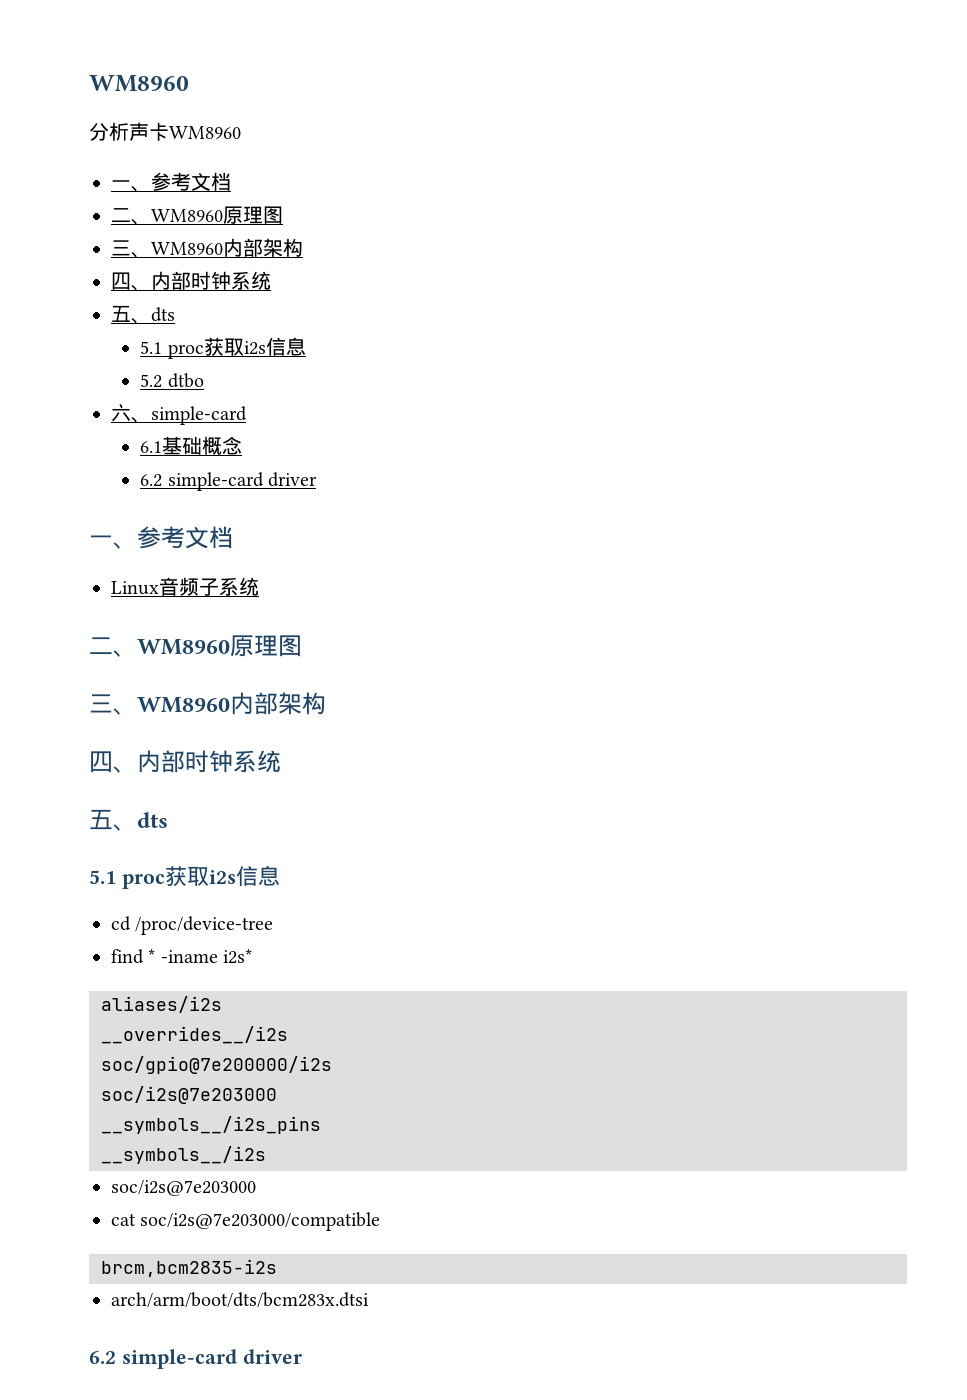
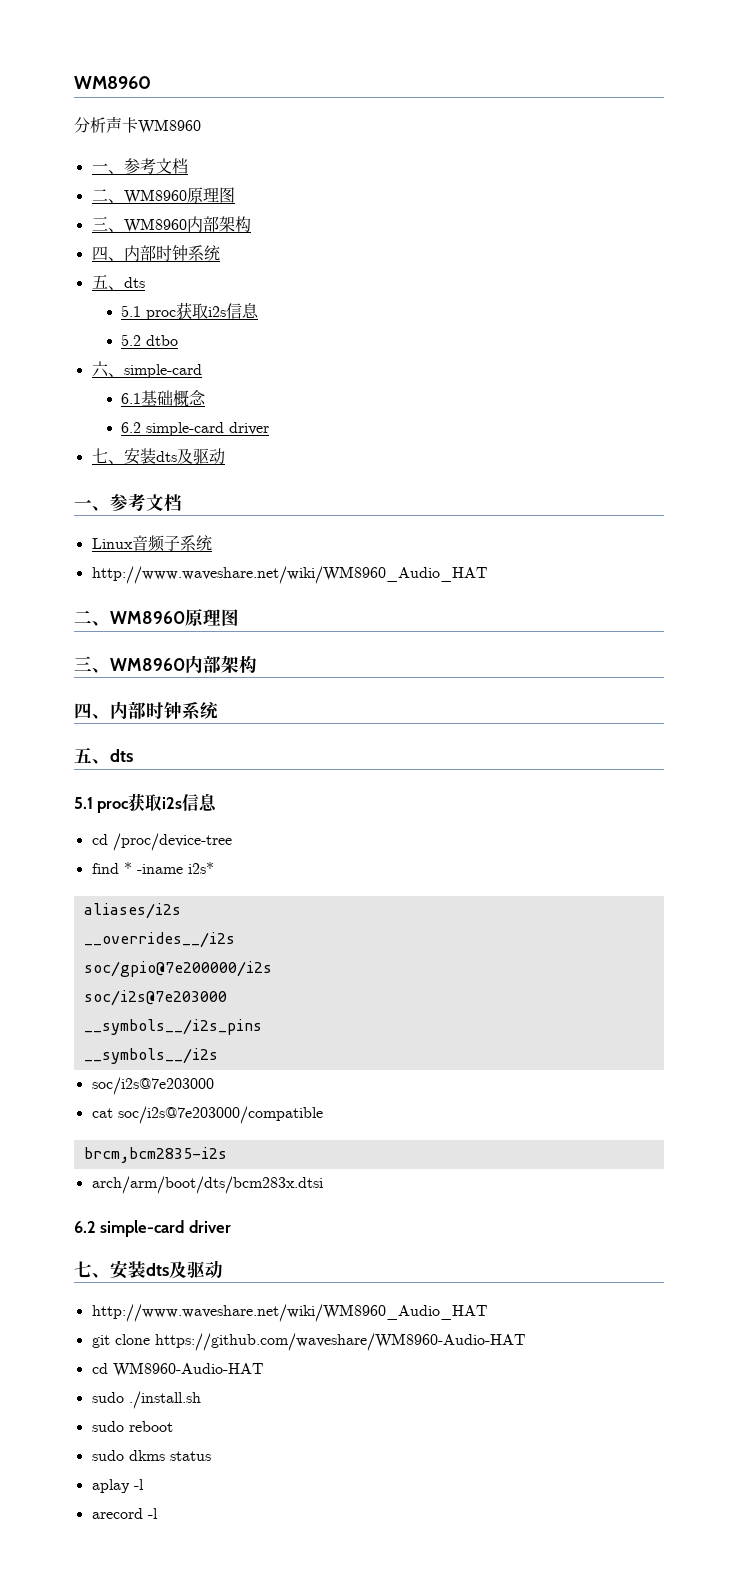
  6.1基础概念
  6.2 simple-card driver
+ 七、安装dts及驱动
  Linux音频子系统
+ http://www.waveshare.net/wiki/WM8960_Audio_HAT
  arch/arm/boot/dts/bcm283x.dtsi
  6.2 simple-card driver
+ 七、安装dts及驱动
+ http://www.waveshare.net/wiki/WM8960_Audio_HAT
+ git clone https://github.com/waveshare/WM8960-Audio-HAT
+ cd WM8960-Audio-HAT
+ sudo ./install.sh
+ sudo reboot
+ sudo dkms status
+ aplay -l
+ arecord -l

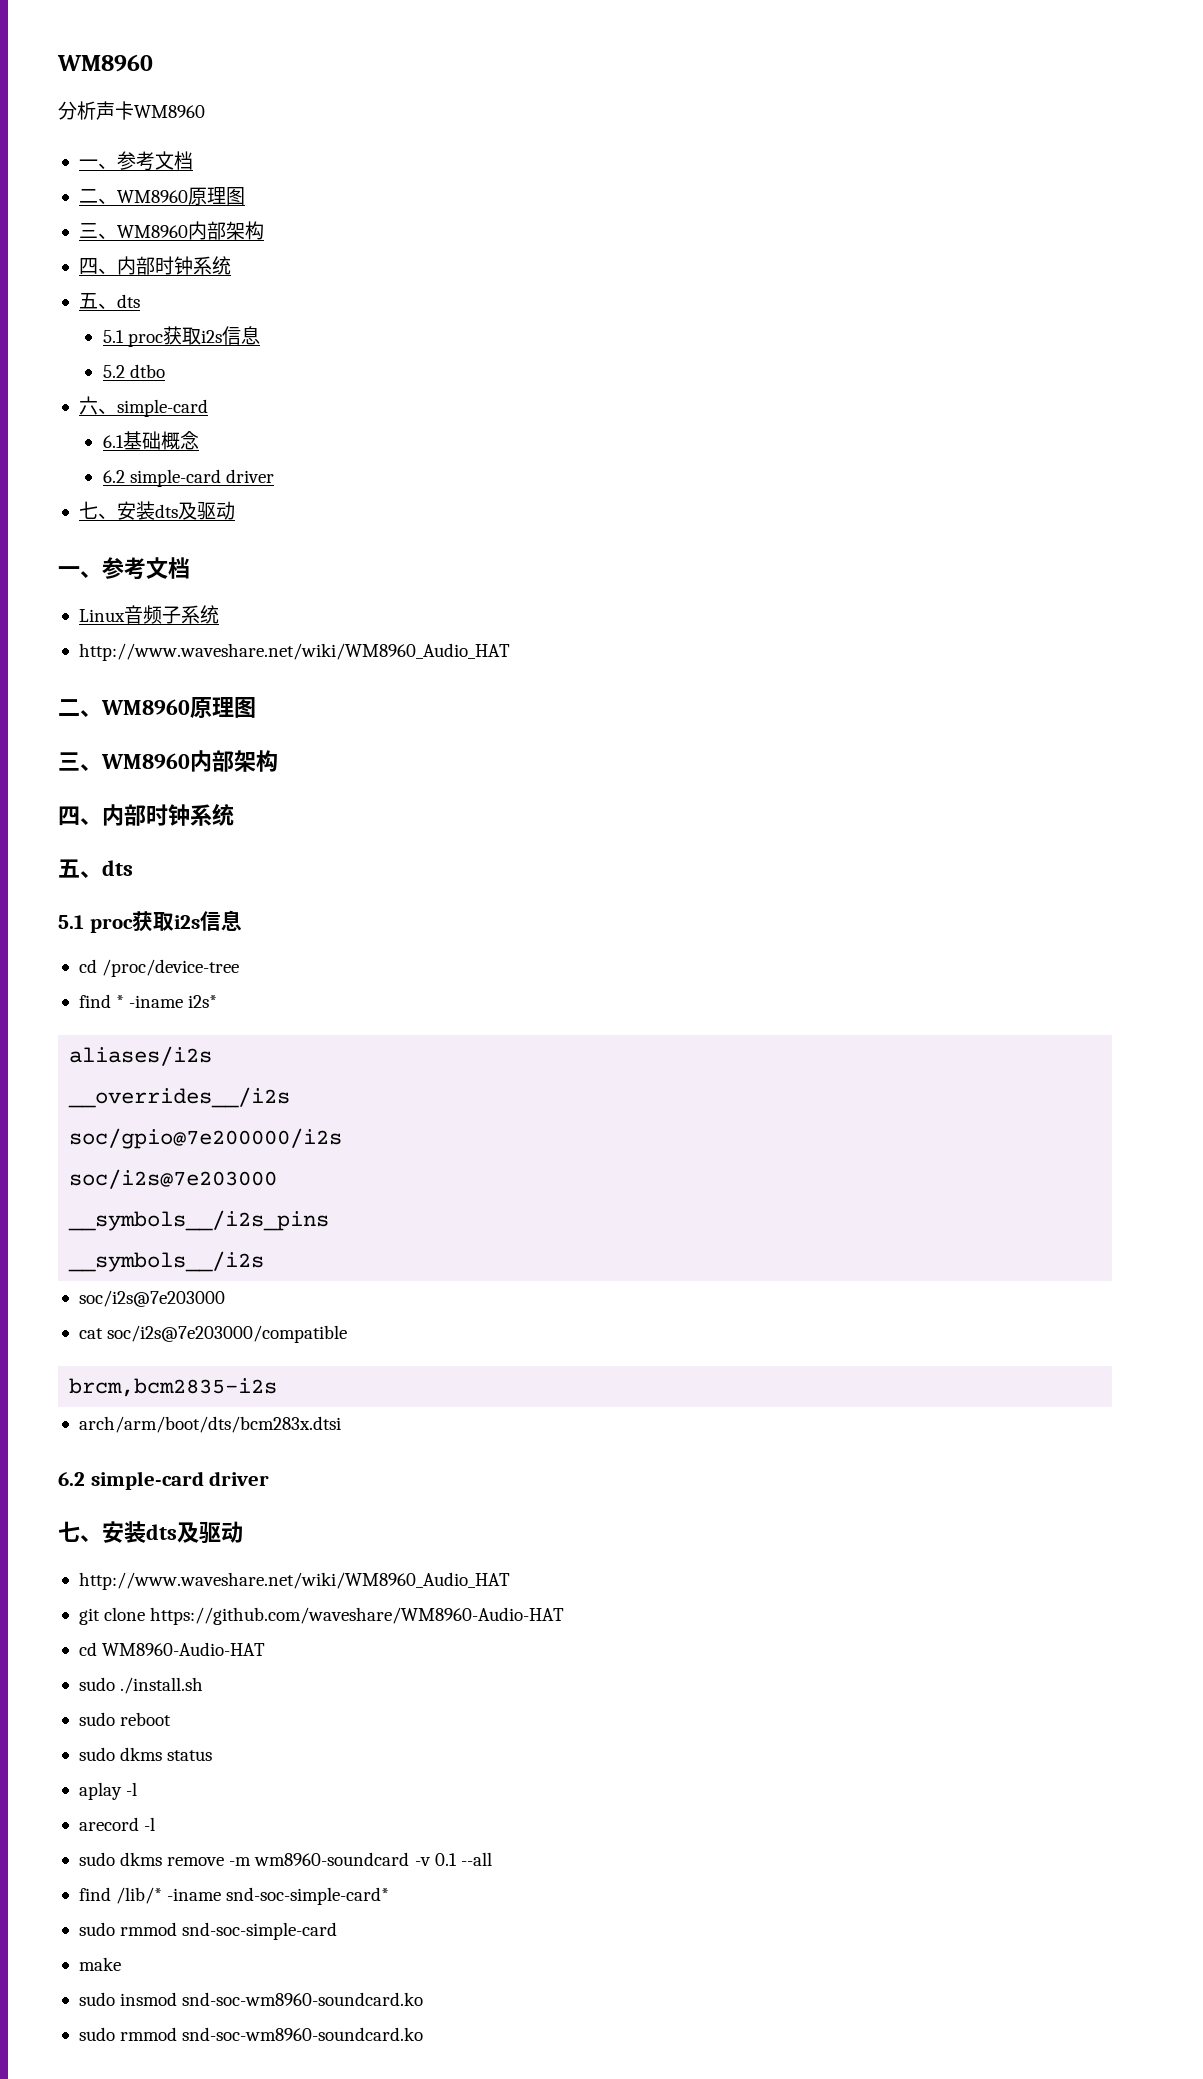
+ sudo dkms remove -m wm8960-soundcard -v 0.1 --all
+ find /lib/* -iname snd-soc-simple-card*
+ sudo rmmod snd-soc-simple-card
+ make
+ sudo insmod snd-soc-wm8960-soundcard.ko
+ sudo rmmod snd-soc-wm8960-soundcard.ko

